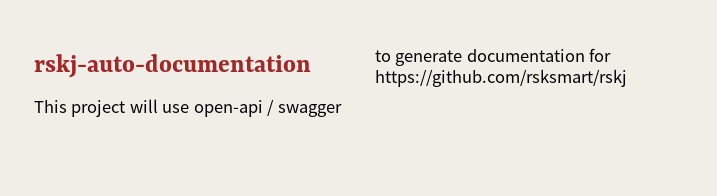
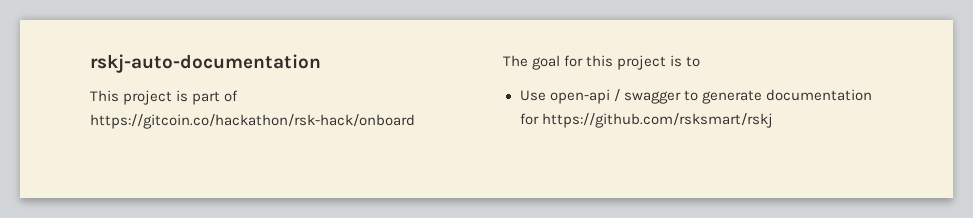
- This project will use open-api / swagger to generate documentation for https://github.com/rsksmart/rskj
+ This project is part of https://gitcoin.co/hackathon/rsk-hack/onboard
+ The goal for this project is to
+ Use open-api / swagger to generate documentation for https://github.com/rsksmart/rskj

